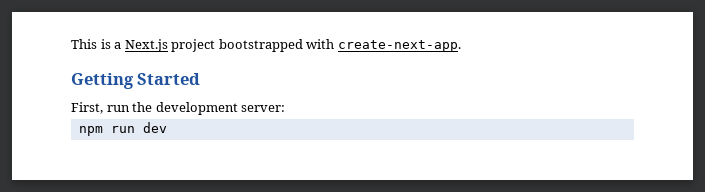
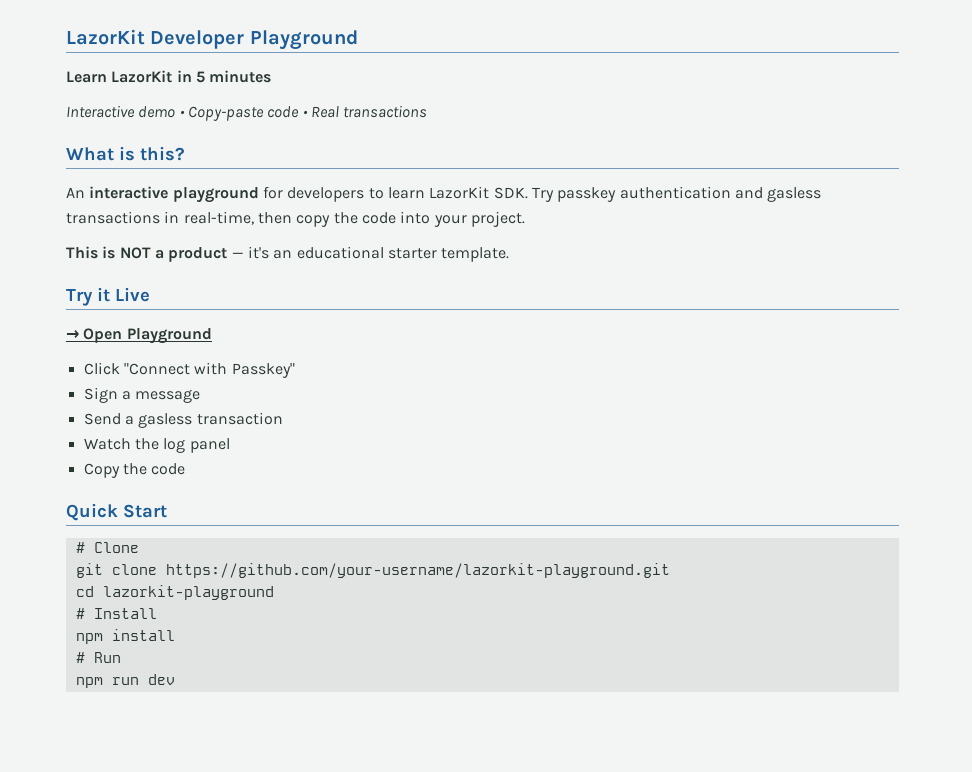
- This is a Next.js project bootstrapped with create-next-app.
- Getting Started
- First, run the development server:
+ LazorKit Developer Playground
+ Learn LazorKit in 5 minutes
+ Interactive demo • Copy-paste code • Real transactions
+ What is this?
+ An interactive playground for developers to learn LazorKit SDK. Try passkey authentication and gasless transactions in real-time, then copy the code into your project.
+ This is NOT a product — it's an educational starter template.
+ Try it Live
+ → Open Playground
+ Click "Connect with Passkey"
+ Sign a message
+ Send a gasless transaction
+ Watch the log panel
+ Copy the code
+ Quick Start
+ # Clone
+ git clone https://github.com/your-username/lazorkit-playground.git
+ cd lazorkit-playground
+ # Install
+ npm install
+ # Run

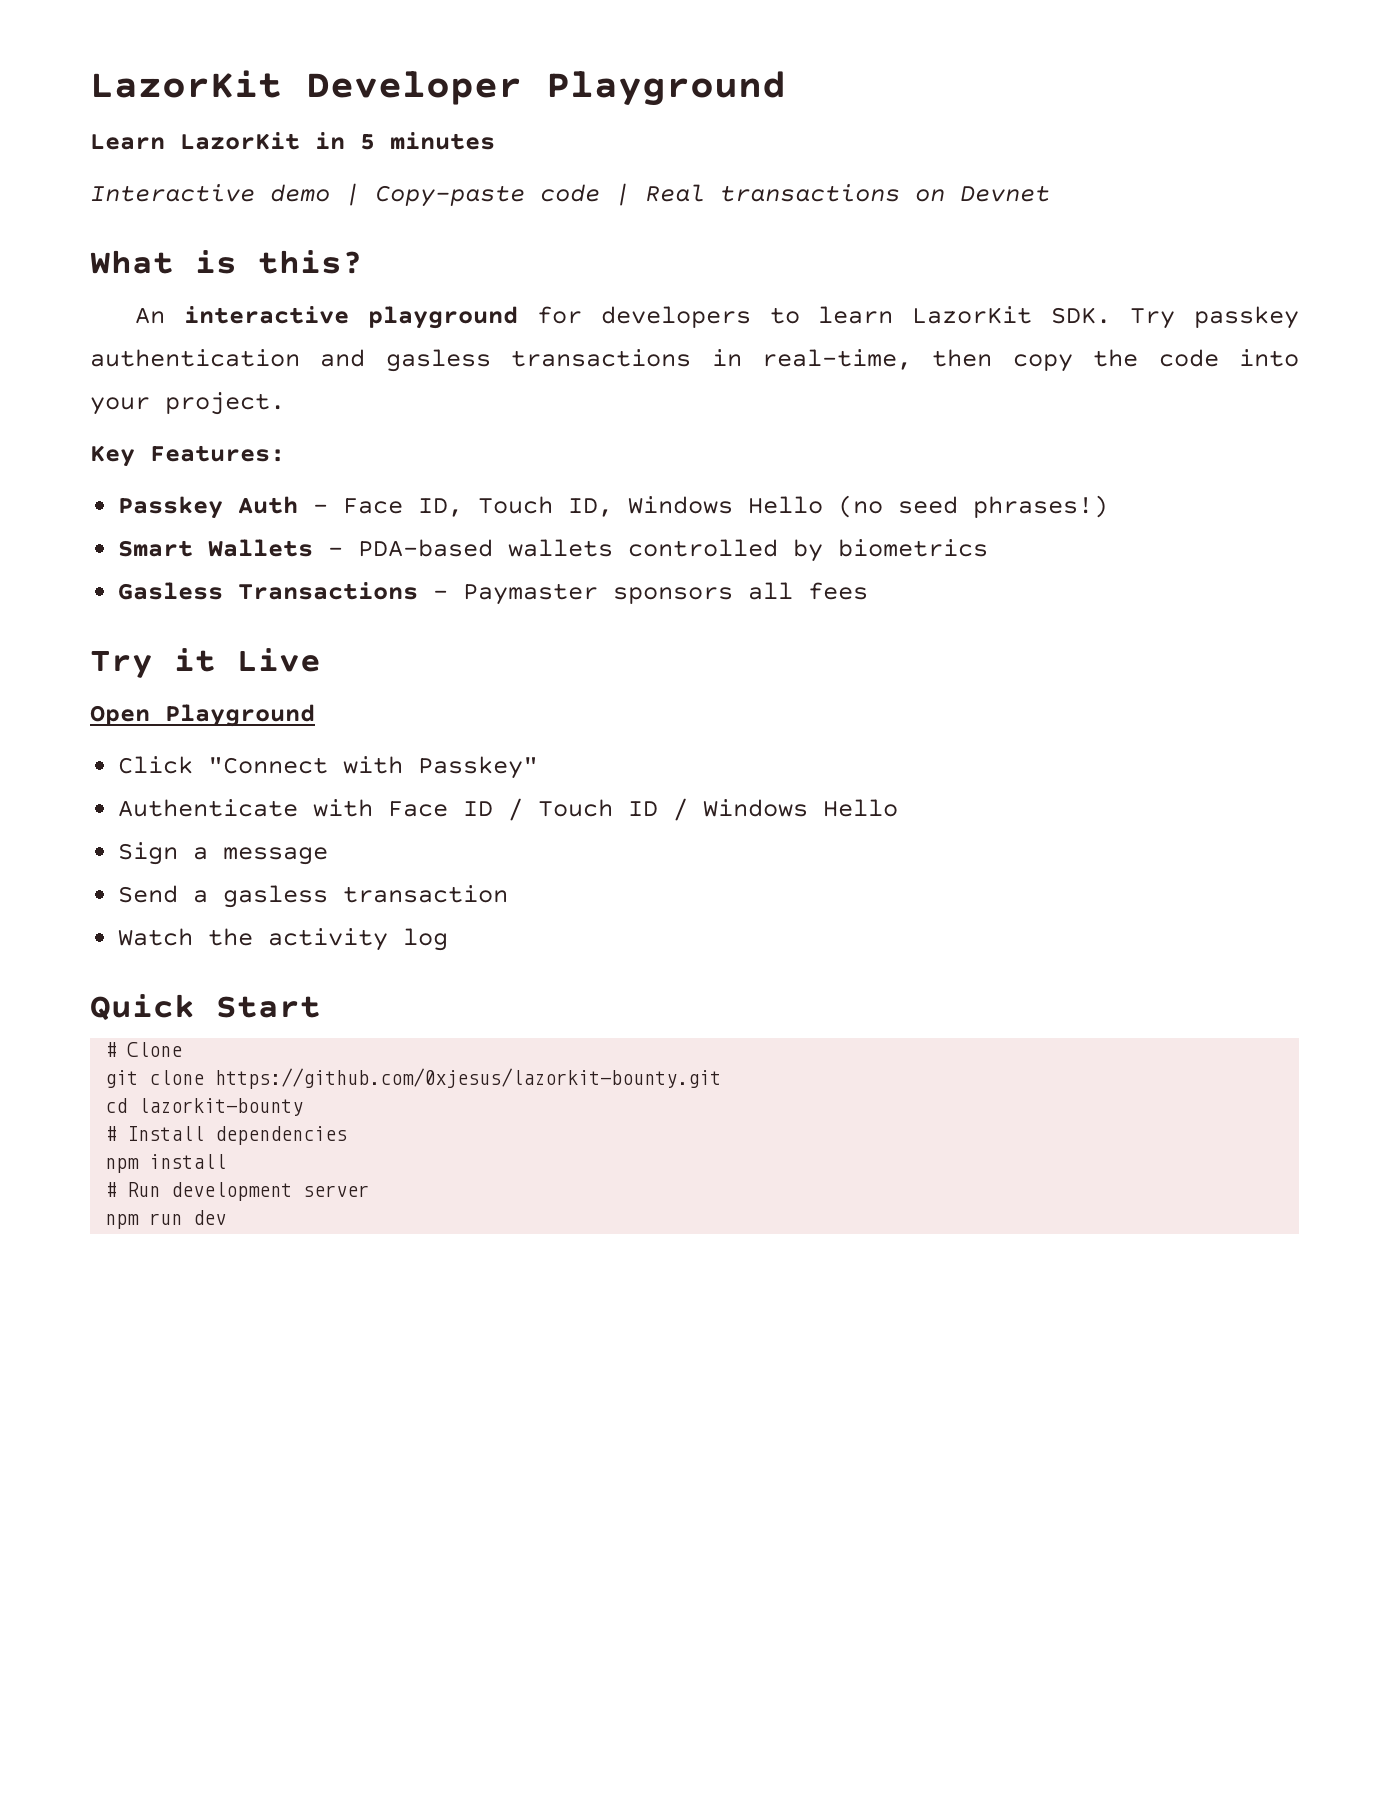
- Interactive demo • Copy-paste code • Real transactions
+ Interactive demo | Copy-paste code | Real transactions on Devnet
- This is NOT a product — it's an educational starter template.
+ Key Features:
+ Passkey Auth - Face ID, Touch ID, Windows Hello (no seed phrases!)
+ Smart Wallets - PDA-based wallets controlled by biometrics
+ Gasless Transactions - Paymaster sponsors all fees
- → Open Playground
+ Open Playground
+ Authenticate with Face ID / Touch ID / Windows Hello
- Watch the log panel
- Copy the code
+ Watch the activity log
- git clone https://github.com/your-username/lazorkit-playground.git
+ git clone https://github.com/0xjesus/lazorkit-bounty.git
- cd lazorkit-playground
+ cd lazorkit-bounty
- # Install
+ # Install dependencies
- # Run
+ # Run development server

